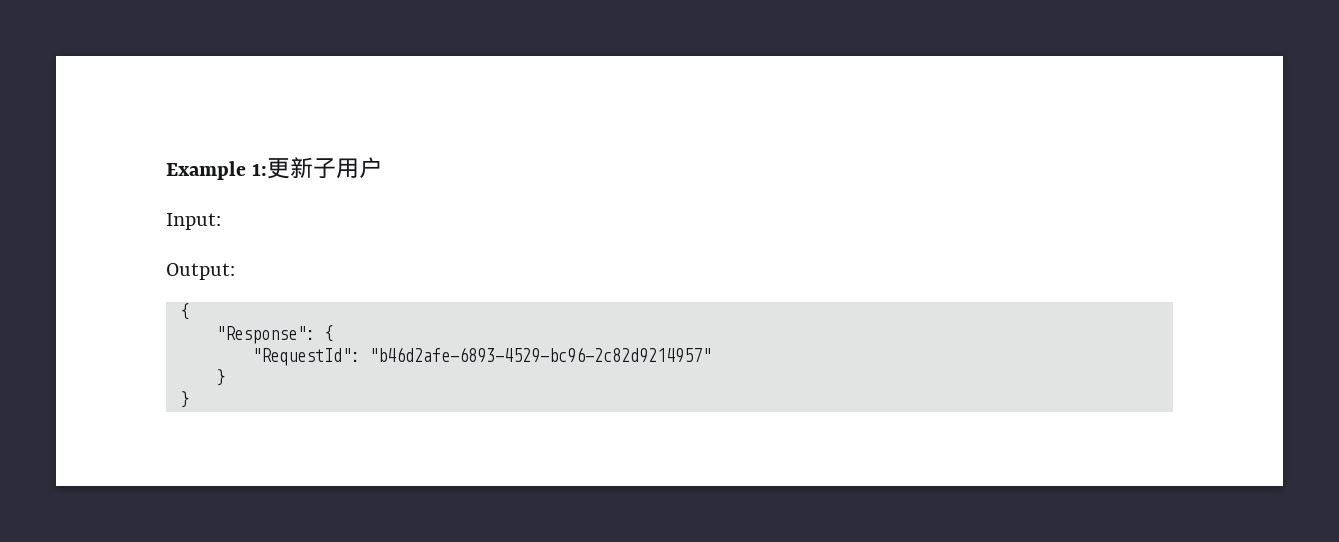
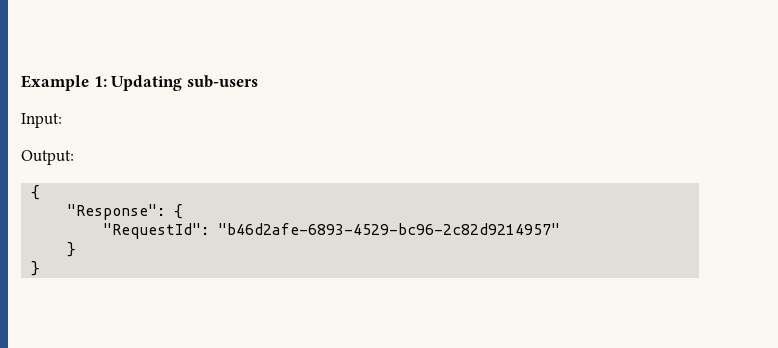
- Example 1:更新子用户
+ Example 1: Updating sub-users

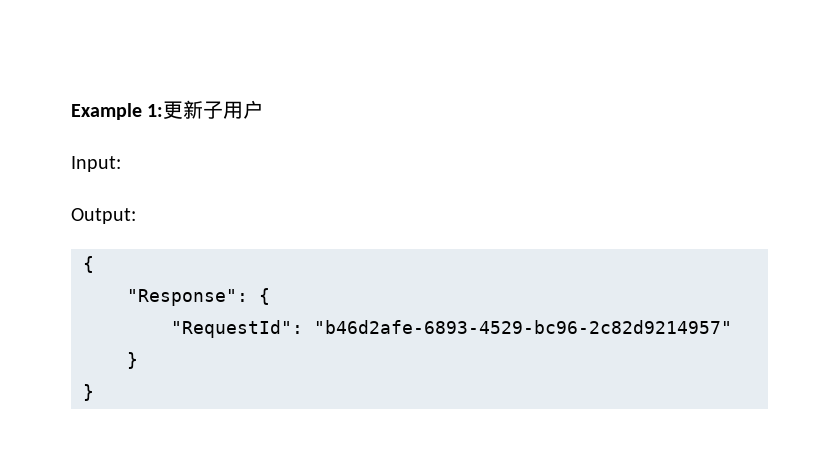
- Example 1: Updating sub-users
+ Example 1:更新子用户

